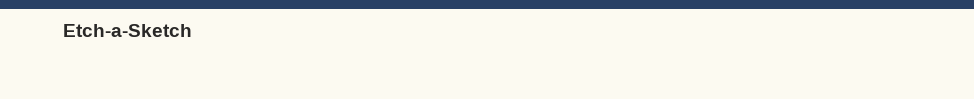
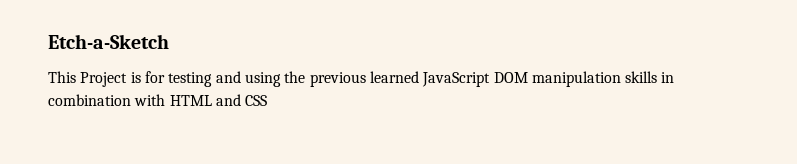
+ This Project is for testing and using the previous learned JavaScript DOM manipulation skills in combination with HTML and CSS

